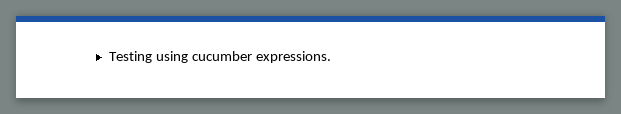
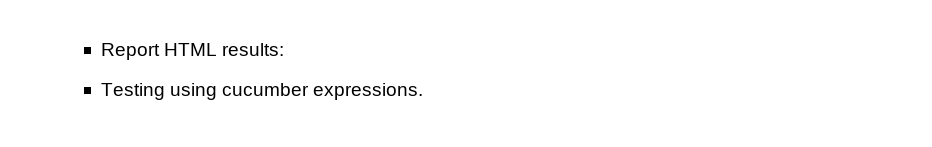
+ Report HTML results:

